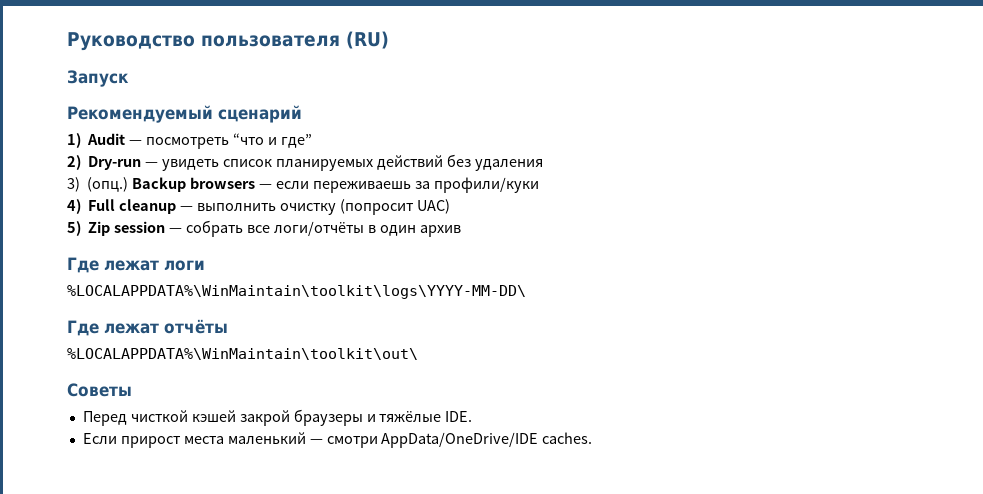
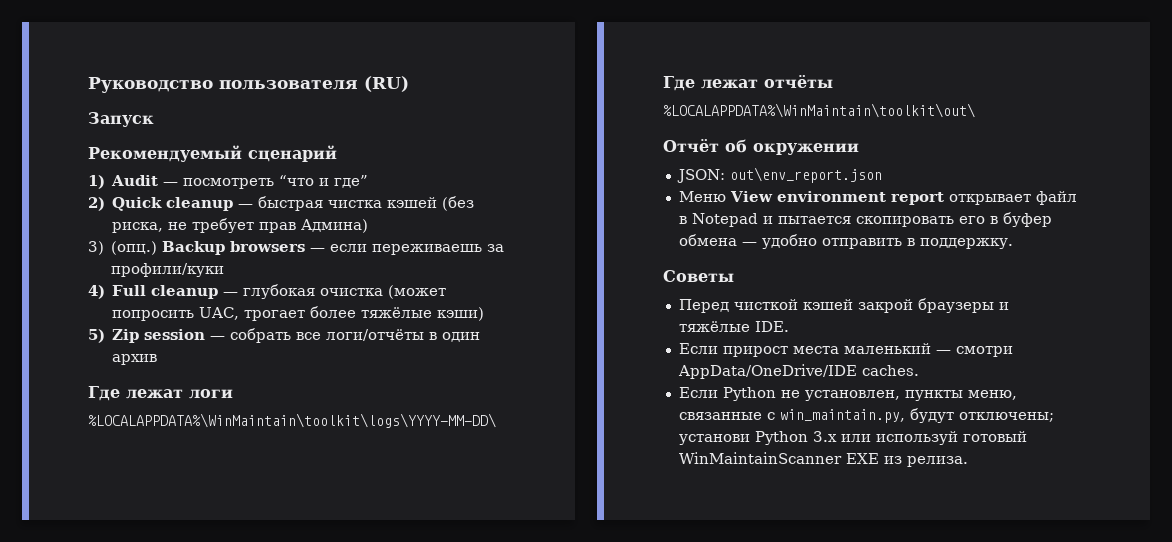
- 2) Dry-run — увидеть список планируемых действий без удаления
+ 2) Quick cleanup — быстрая чистка кэшей (без риска, не требует прав Админа)
- 4) Full cleanup — выполнить очистку (попросит UAC)
+ 4) Full cleanup — глубокая очистка (может попросить UAC, трогает более тяжёлые кэши)
+ Отчёт об окружении
+ JSON: out\env_report.json
+ Меню View environment report открывает файл в Notepad и пытается скопировать его в буфер обмена — удобно отправить в поддержку.
+ Если Python не установлен, пункты меню, связанные с win_maintain.py, будут отключены; установи Python 3.x или используй готовый WinMaintainScanner EXE из релиза.

